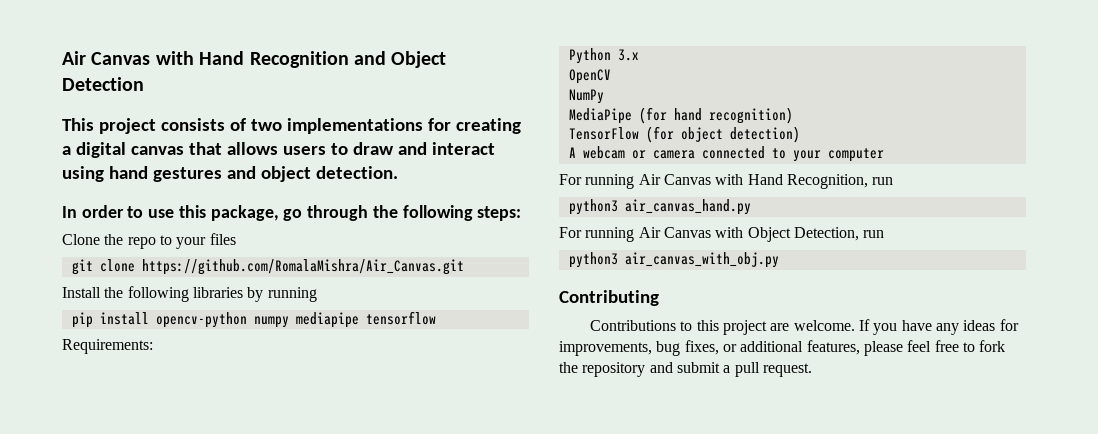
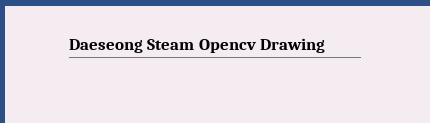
- Air Canvas with Hand Recognition and Object Detection
- This project consists of two implementations for creating a digital canvas that allows users to draw and interact using hand gestures and object detection.
- In order to use this package, go through the following steps:
- Clone the repo to your files
- git clone https://github.com/RomalaMishra/Air_Canvas.git
- Install the following libraries by running
- pip install opencv-python numpy mediapipe tensorflow
- Requirements:
- Python 3.x
- OpenCV
- NumPy
- MediaPipe (for hand recognition)
- TensorFlow (for object detection)
- A webcam or camera connected to your computer
- For running Air Canvas with Hand Recognition, run
- python3 air_canvas_hand.py
- For running Air Canvas with Object Detection, run
- python3 air_canvas_with_obj.py
- Contributing
- Contributions to this project are welcome. If you have any ideas for improvements, bug fixes, or additional features, please feel free to fork the repository and submit a pull request.
+ Daeseong Steam Opencv Drawing

